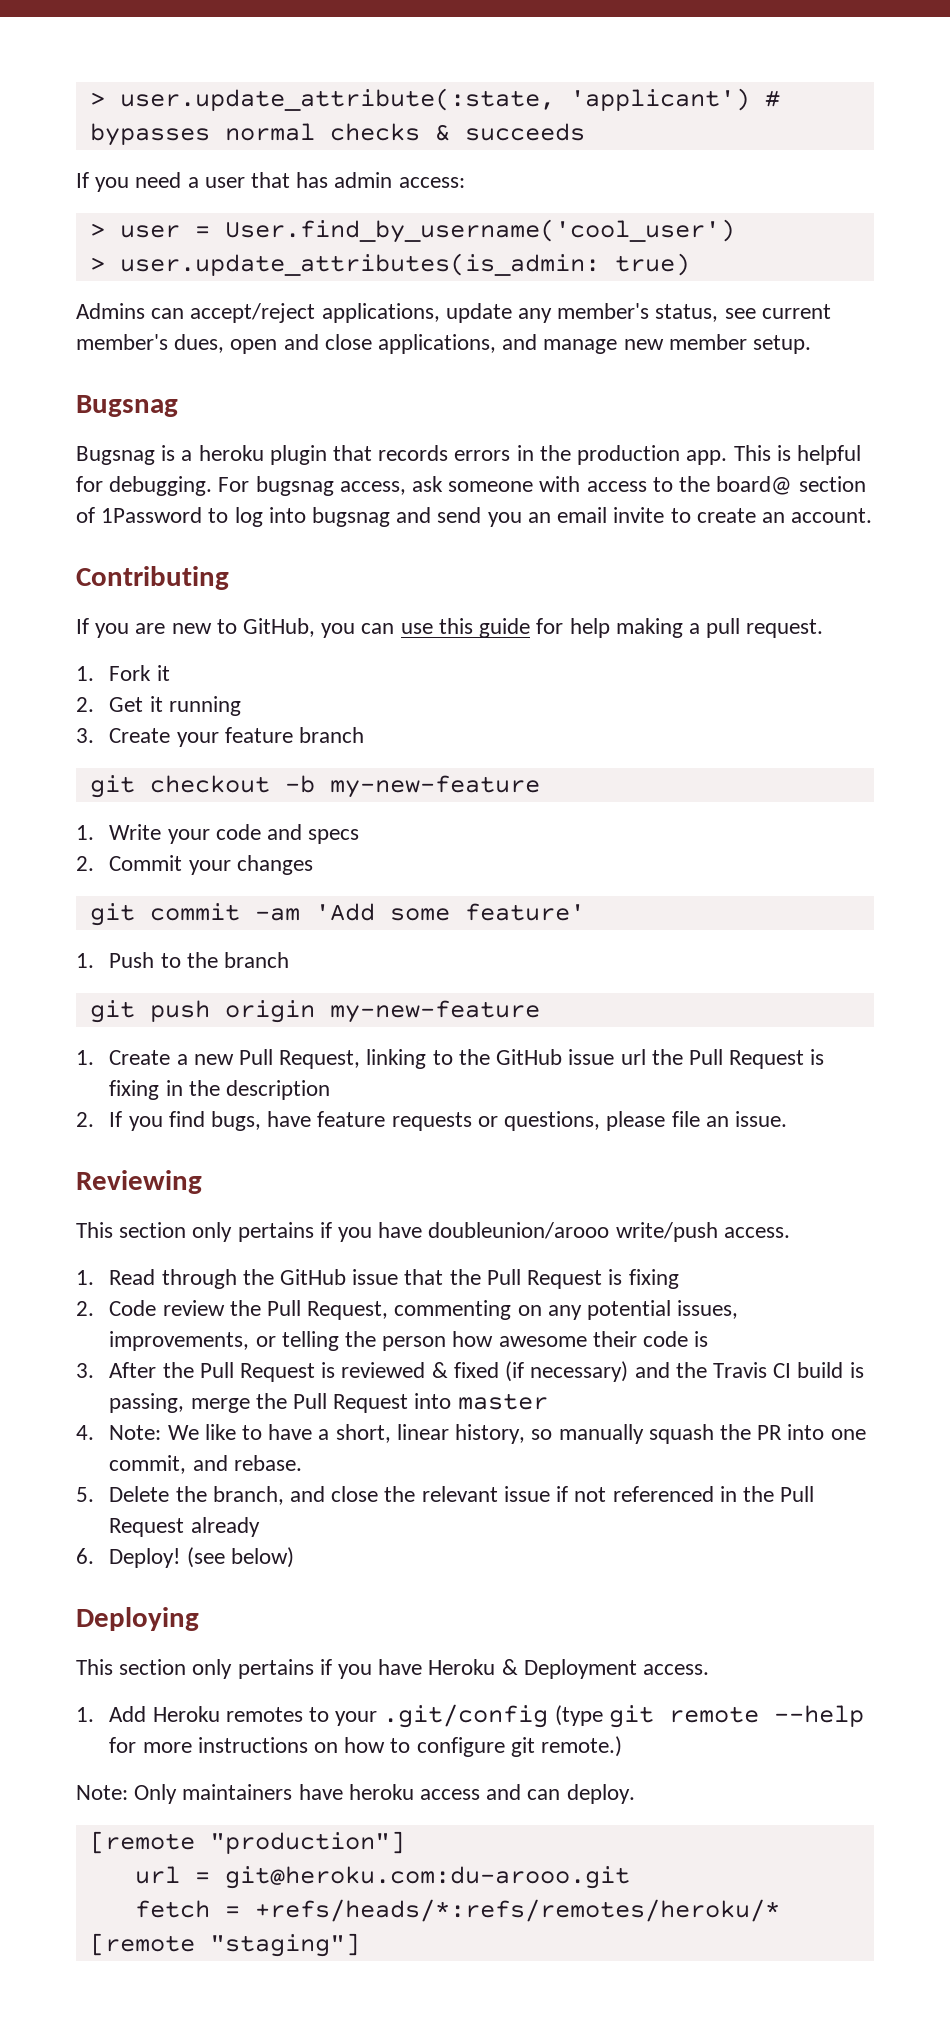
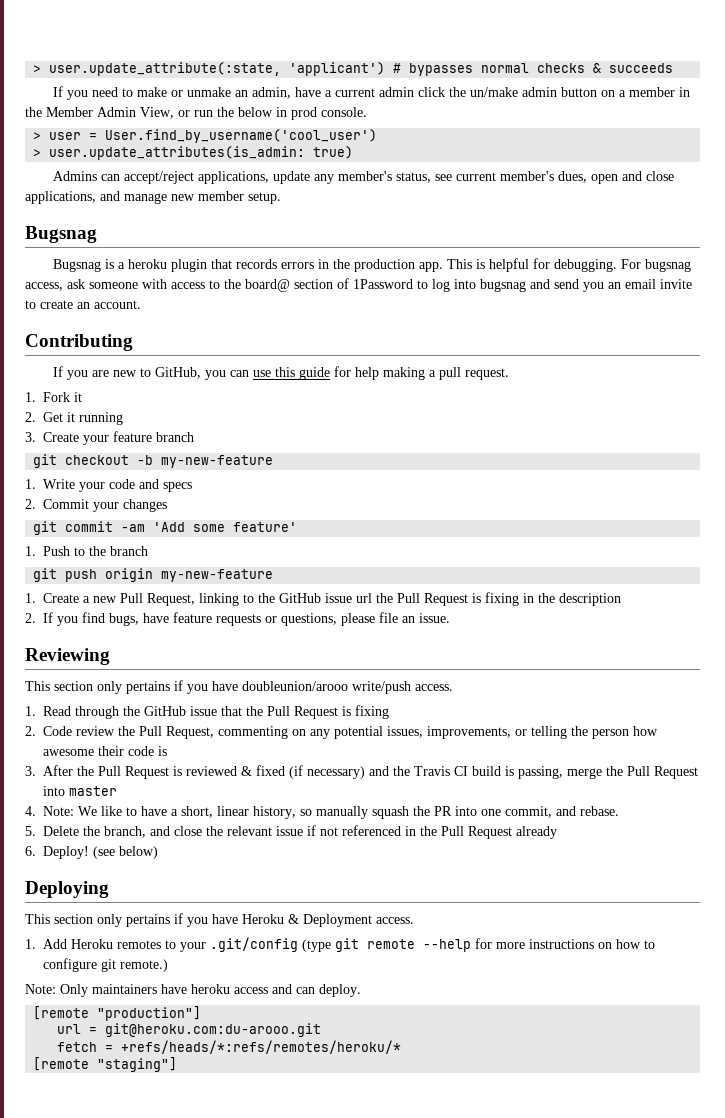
- If you need a user that has admin access:
+ If you need to make or unmake an admin, have a current admin click the un/make admin button on a member in the Member Admin View, or run the below in prod console.

